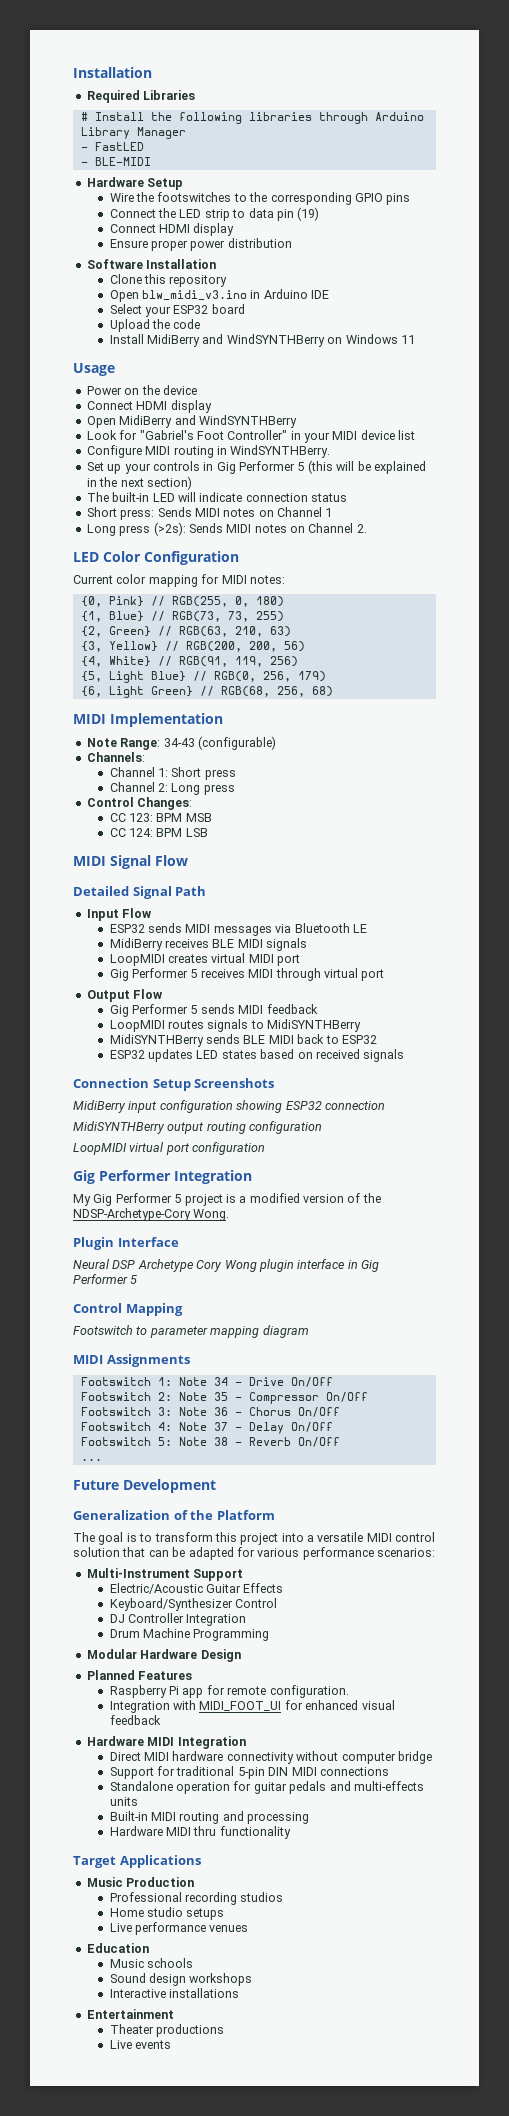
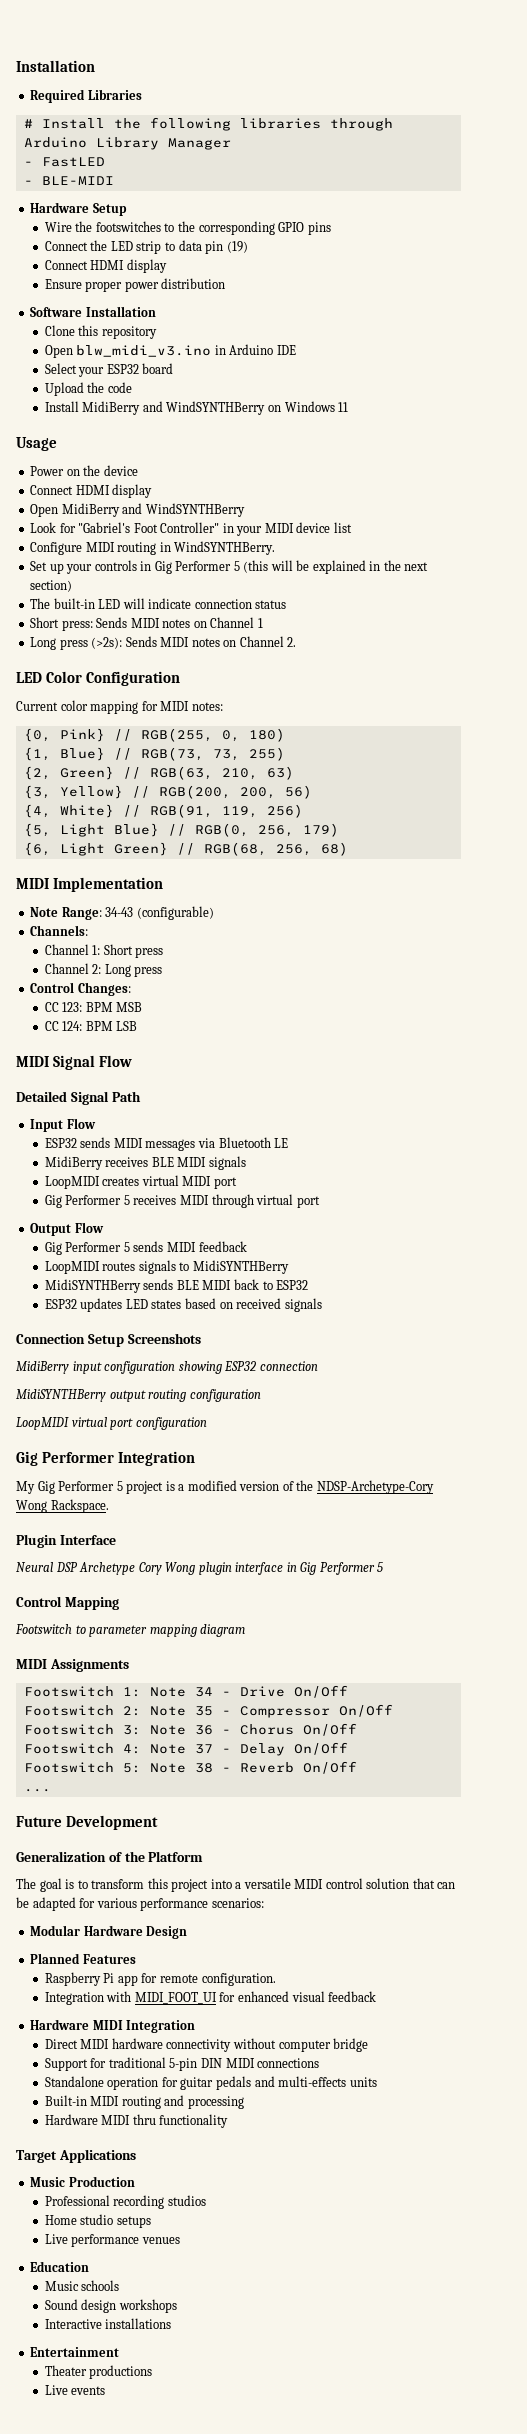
- My Gig Performer 5 project is a modified version of the NDSP-Archetype-Cory Wong.
+ My Gig Performer 5 project is a modified version of the NDSP-Archetype-Cory Wong Rackspace.
- Multi-Instrument Support
- Electric/Acoustic Guitar Effects
- Keyboard/Synthesizer Control
- DJ Controller Integration
- Drum Machine Programming

